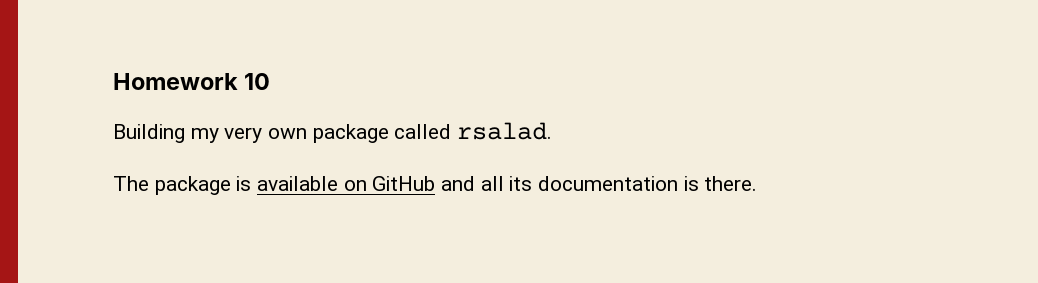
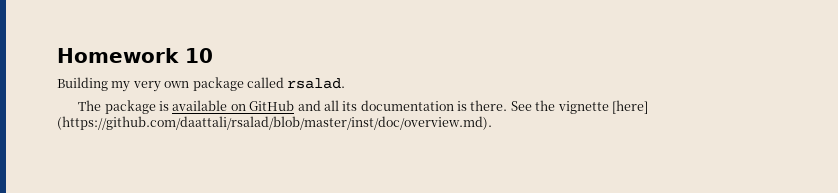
+ See the vignette [here] (https://github.com/daattali/rsalad/blob/master/inst/doc/overview.md).

